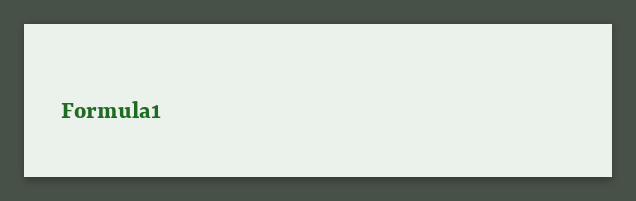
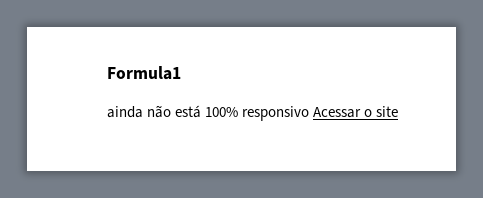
+ ainda não está 100% responsivo Acessar o site

